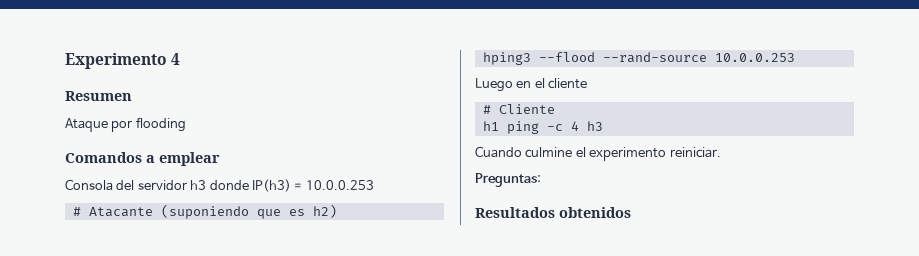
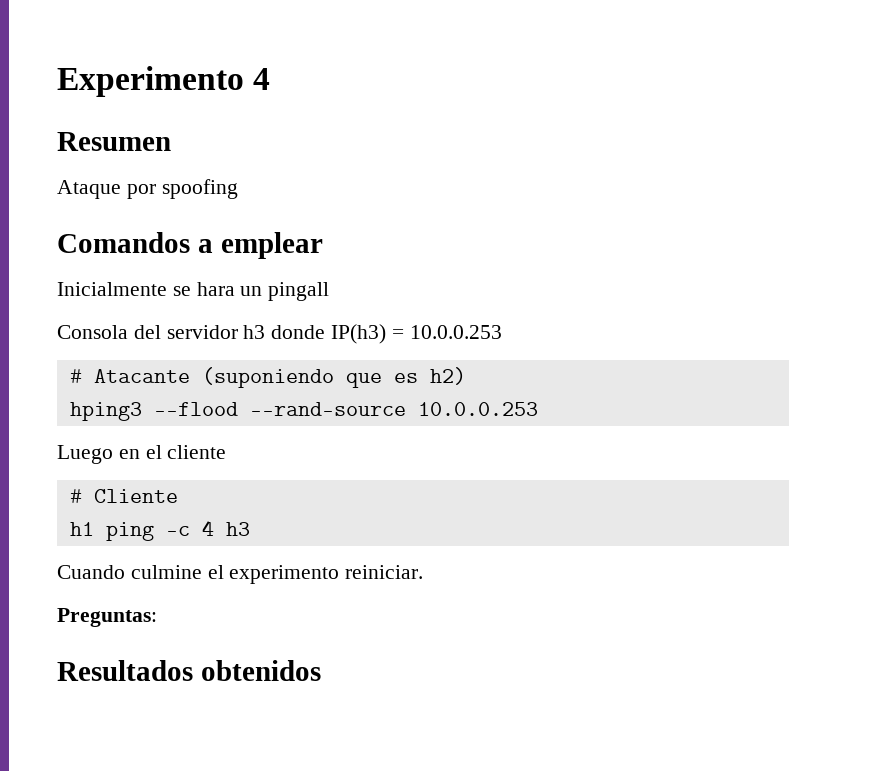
- Ataque por flooding
+ Ataque por spoofing
+ Inicialmente se hara un pingall

